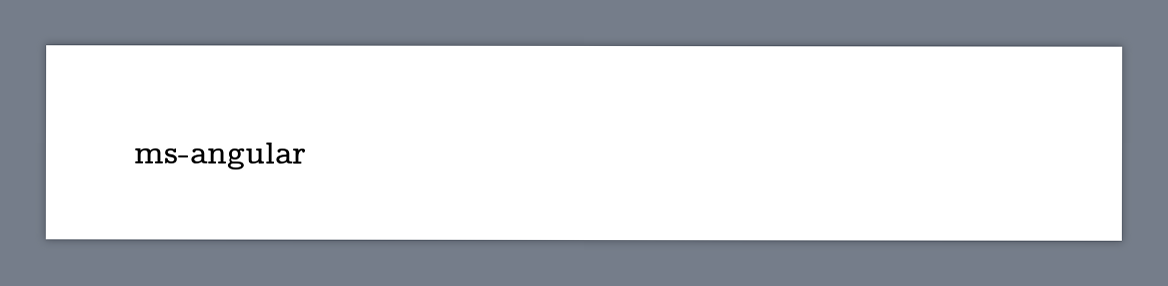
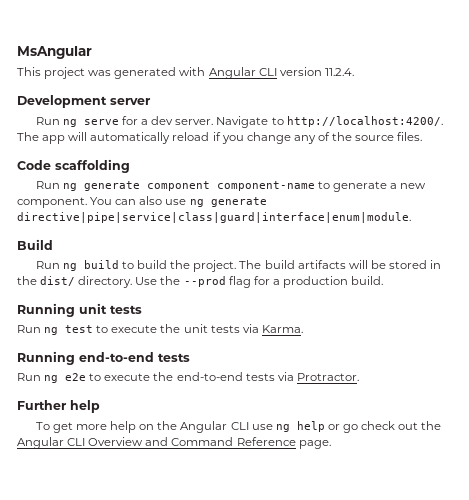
- ms-angular
+ MsAngular
+ This project was generated with Angular CLI version 11.2.4.
+ Development server
+ Run ng serve for a dev server. Navigate to http://localhost:4200/. The app will automatically reload if you change any of the source files.
+ Code scaffolding
+ Run ng generate component component-name to generate a new component. You can also use ng generate directive|pipe|service|class|guard|interface|enum|module.
+ Build
+ Run ng build to build the project. The build artifacts will be stored in the dist/ directory. Use the --prod flag for a production build.
+ Running unit tests
+ Run ng test to execute the unit tests via Karma.
+ Running end-to-end tests
+ Run ng e2e to execute the end-to-end tests via Protractor.
+ Further help
+ To get more help on the Angular CLI use ng help or go check out the Angular CLI Overview and Command Reference page.

